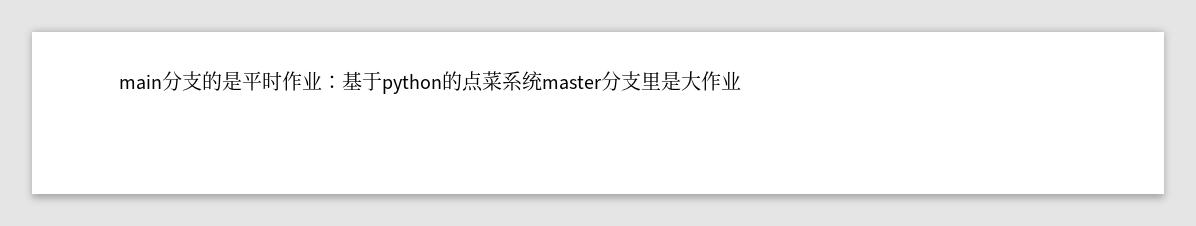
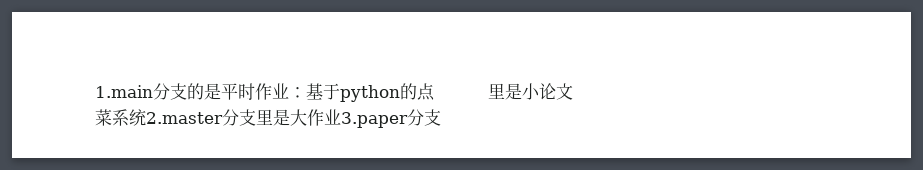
- main分支的是平时作业：基于python的点菜系统master分支里是大作业
+ 1.main分支的是平时作业：基于python的点菜系统2.master分支里是大作业3.paper分支里是小论文

